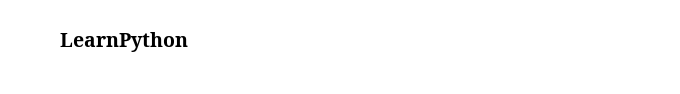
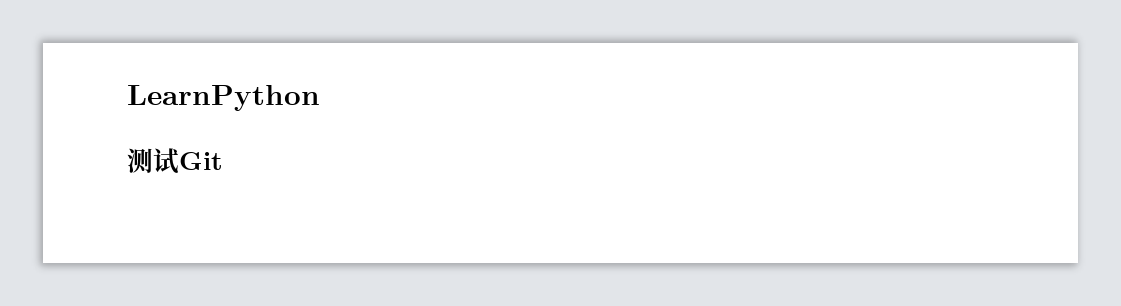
+ 测试Git

